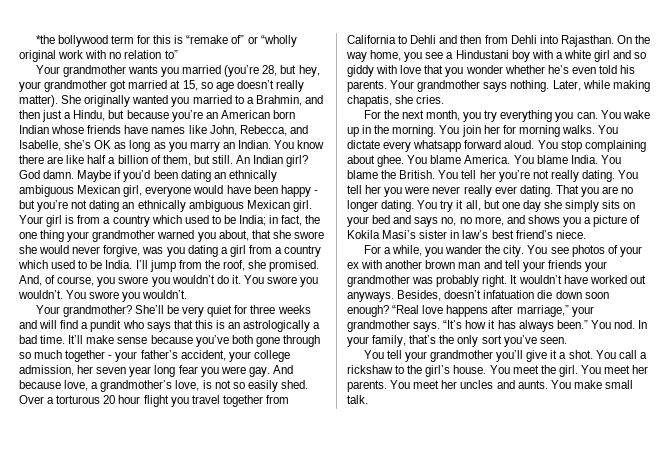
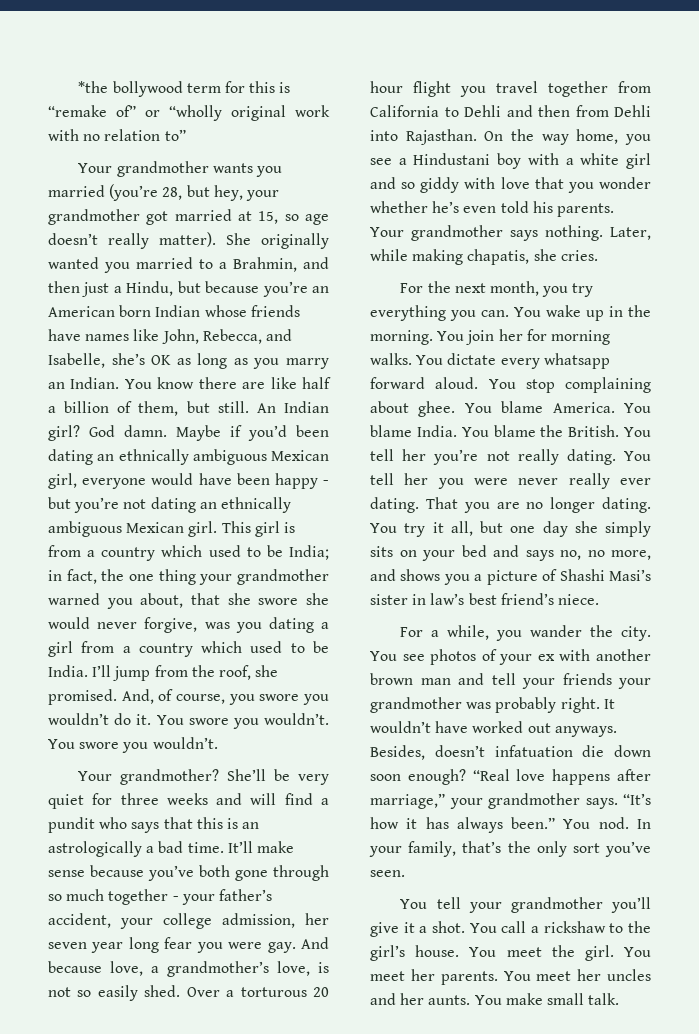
- Your girl is from a country which used to be India; in fact, the one thing your grandmother warned you about, that she swore she would never forgive, was you dating a girl from a country which used to be India.
+ This girl is from a country which used to be India; in fact, the one thing your grandmother warned you about, that she swore she would never forgive, was you dating a girl from a country which used to be India.
- You try it all, but one day she simply sits on your bed and says no, no more, and shows you a picture of Kokila Masi’s sister in law’s best friend’s niece.
+ You try it all, but one day she simply sits on your bed and says no, no more, and shows you a picture of Shashi Masi’s sister in law’s best friend’s niece.
- You meet her uncles and aunts.
+ You meet her uncles and her aunts.

